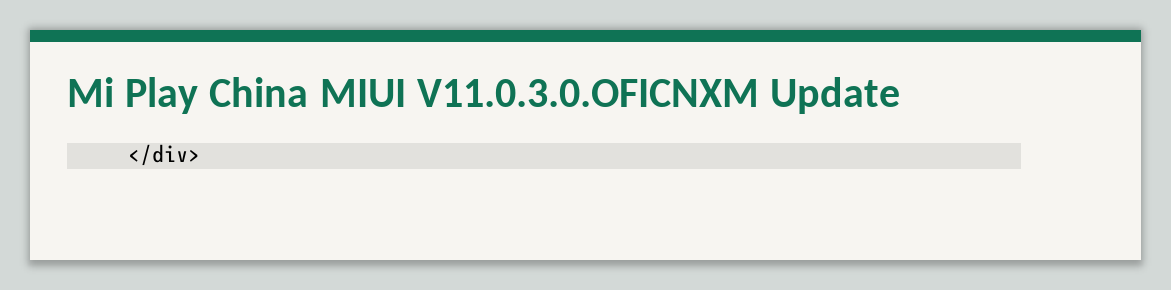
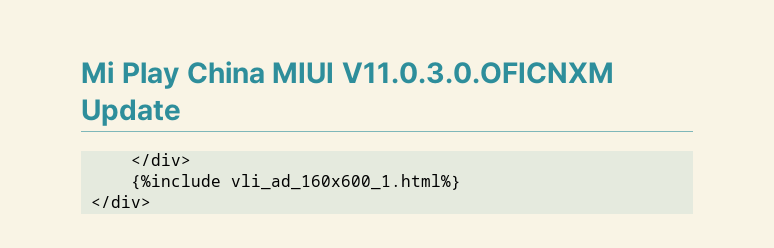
+ {%include vli_ad_160x600_1.html%}
+ </div>

